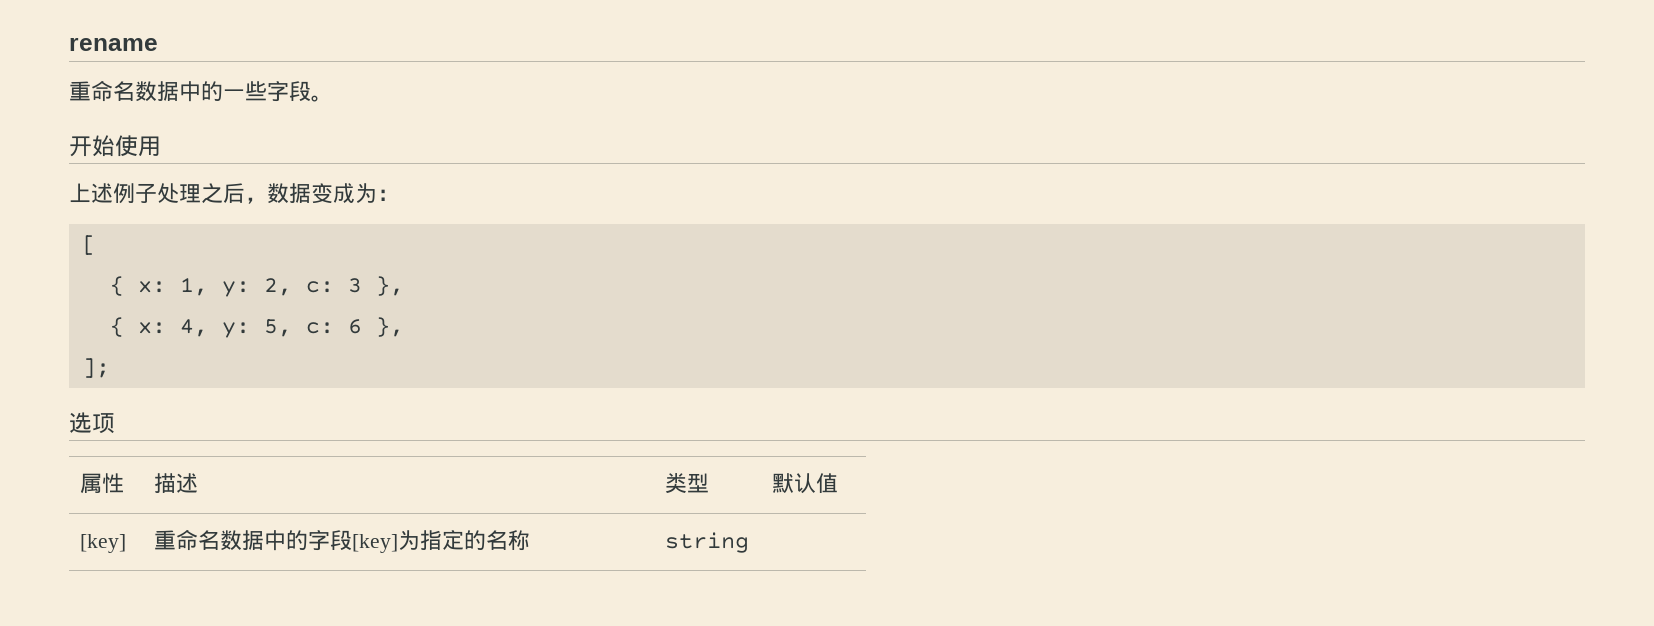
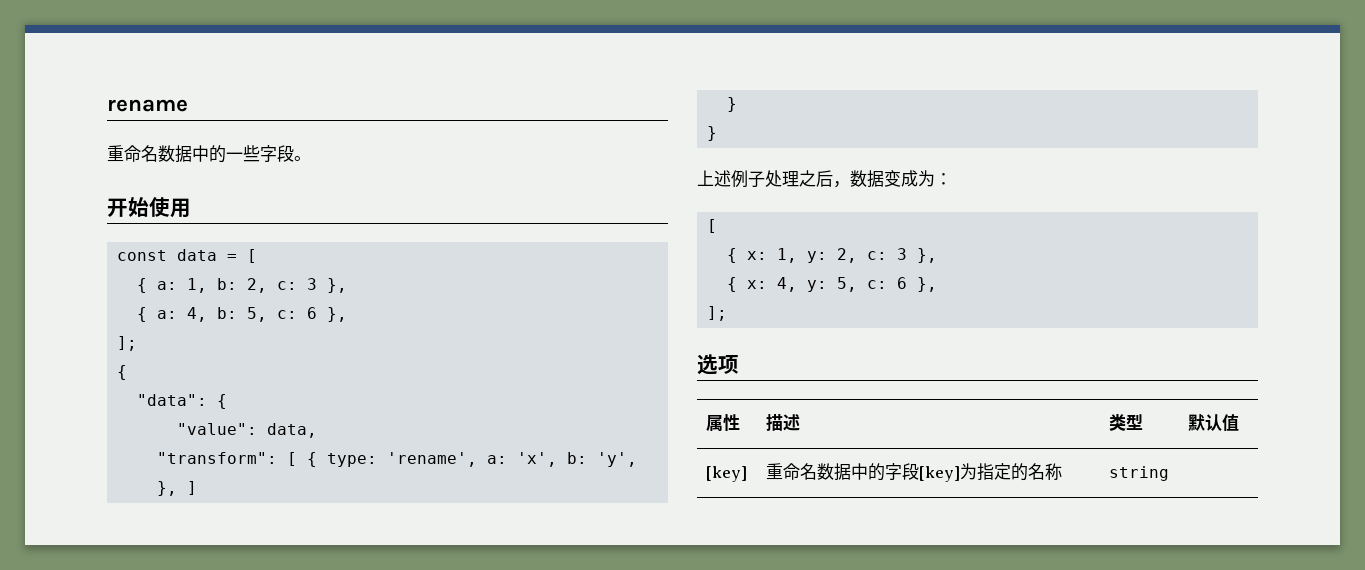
+ const data = [
+ { a: 1, b: 2, c: 3 },
+ { a: 4, b: 5, c: 6 },
+ ];
+ {
+ "data": {
+ "value": data,
+ "transform": [ { type: 'rename', a: 'x', b: 'y', }, ]
+ }
+ }

